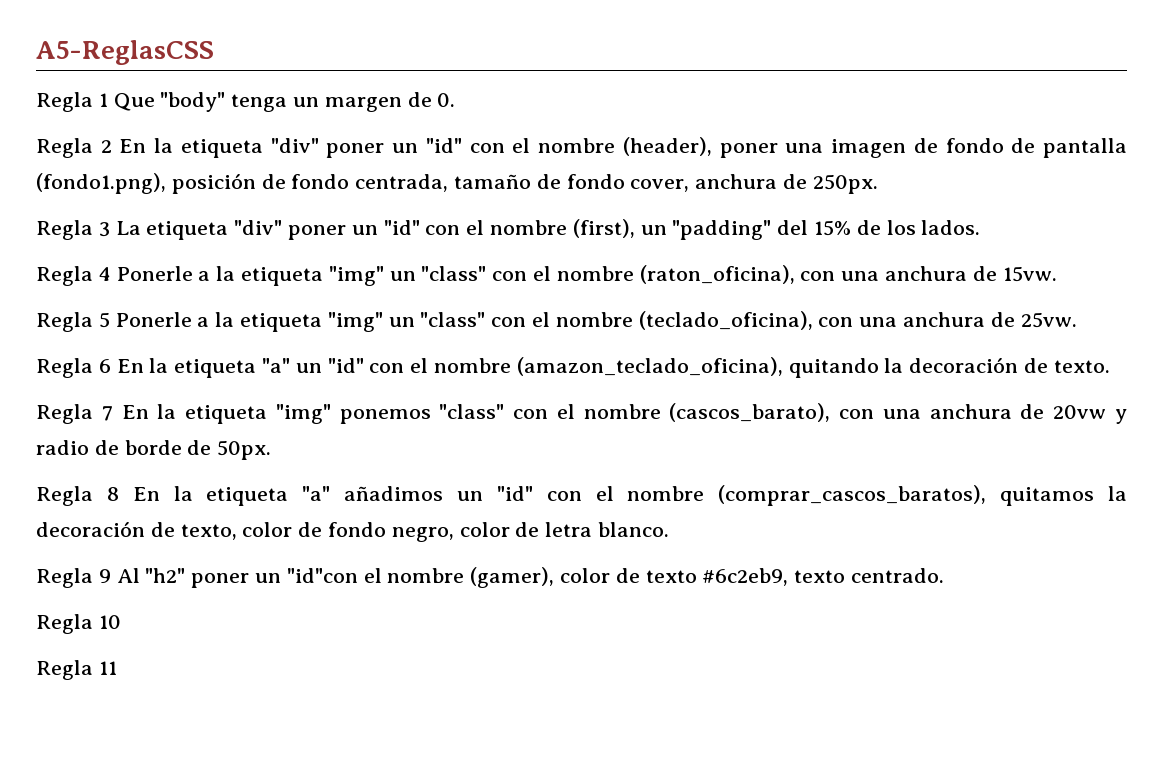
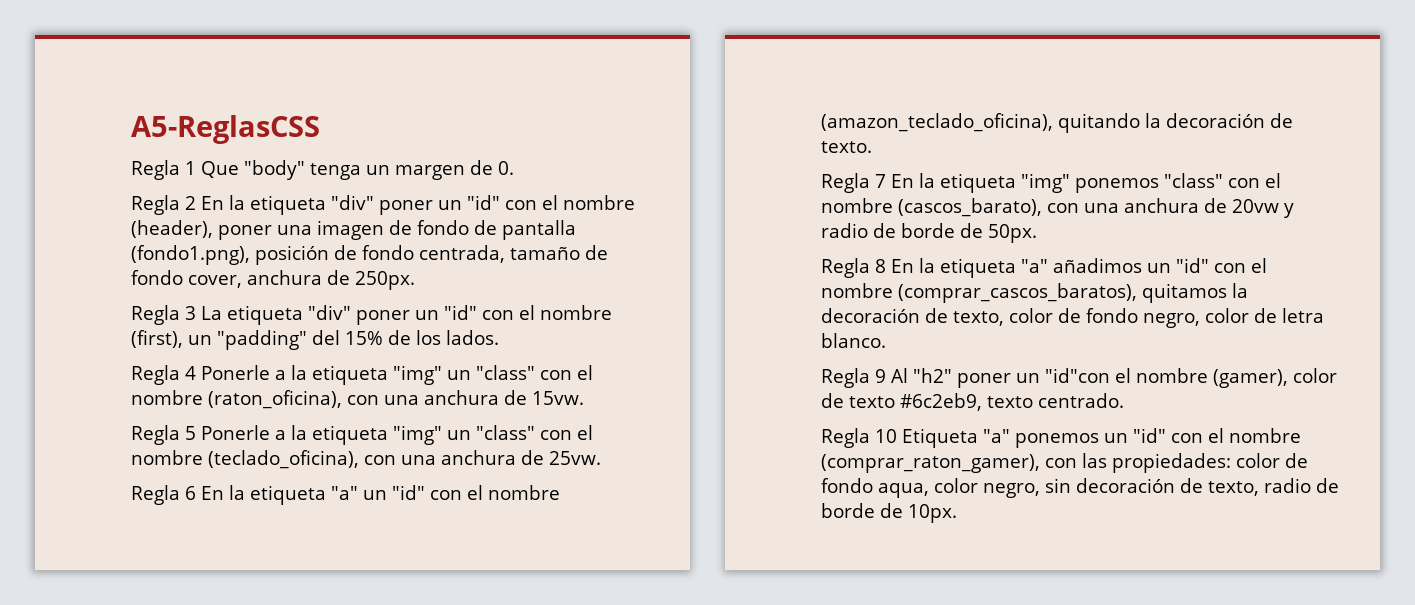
- Regla 10
- Regla 11
+ Regla 10 Etiqueta "a" ponemos un "id" con el nombre (comprar_raton_gamer), con las propiedades: color de fondo aqua, color negro, sin decoración de texto, radio de borde de 10px.

